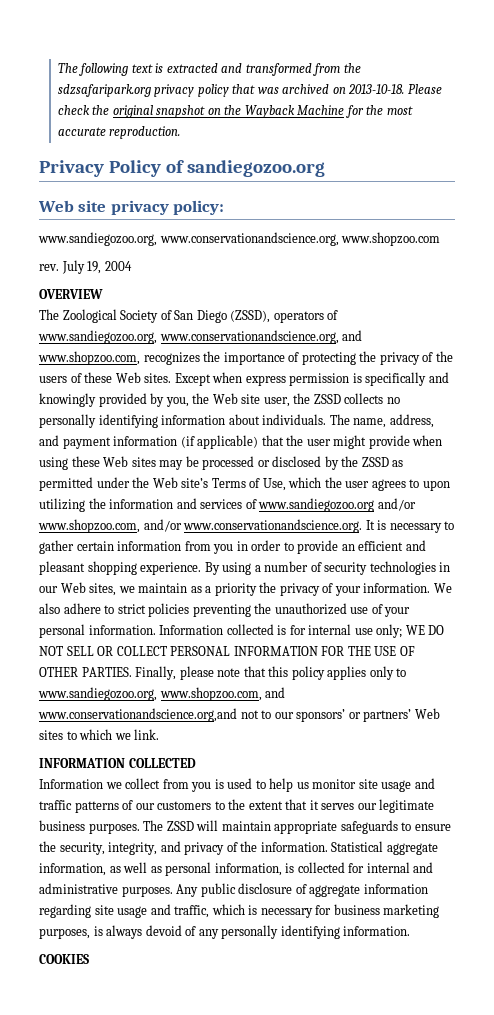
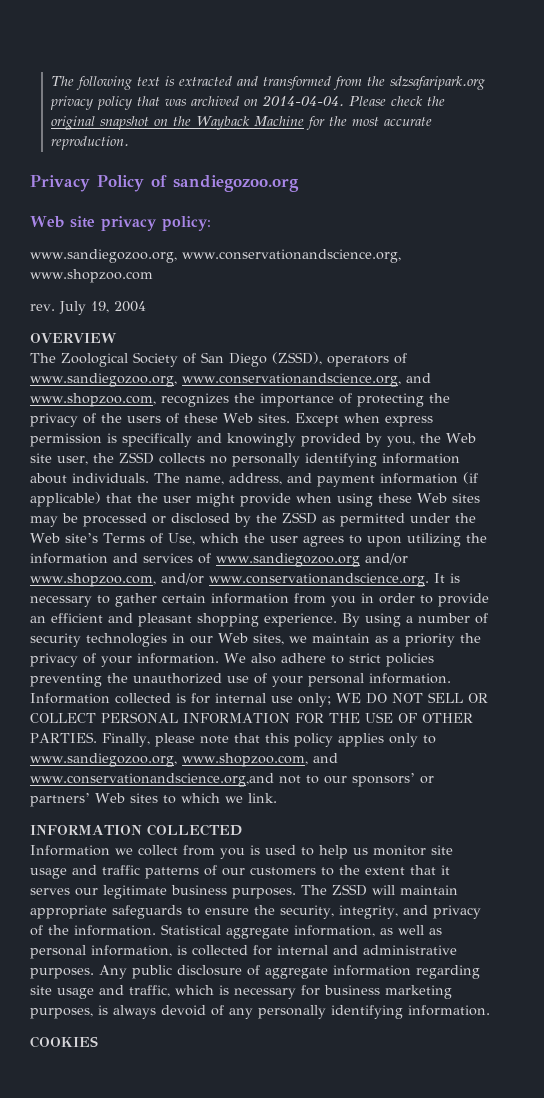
- The following text is extracted and transformed from the sdzsafaripark.org privacy policy that was archived on 2013-10-18.
+ The following text is extracted and transformed from the sdzsafaripark.org privacy policy that was archived on 2014-04-04.

